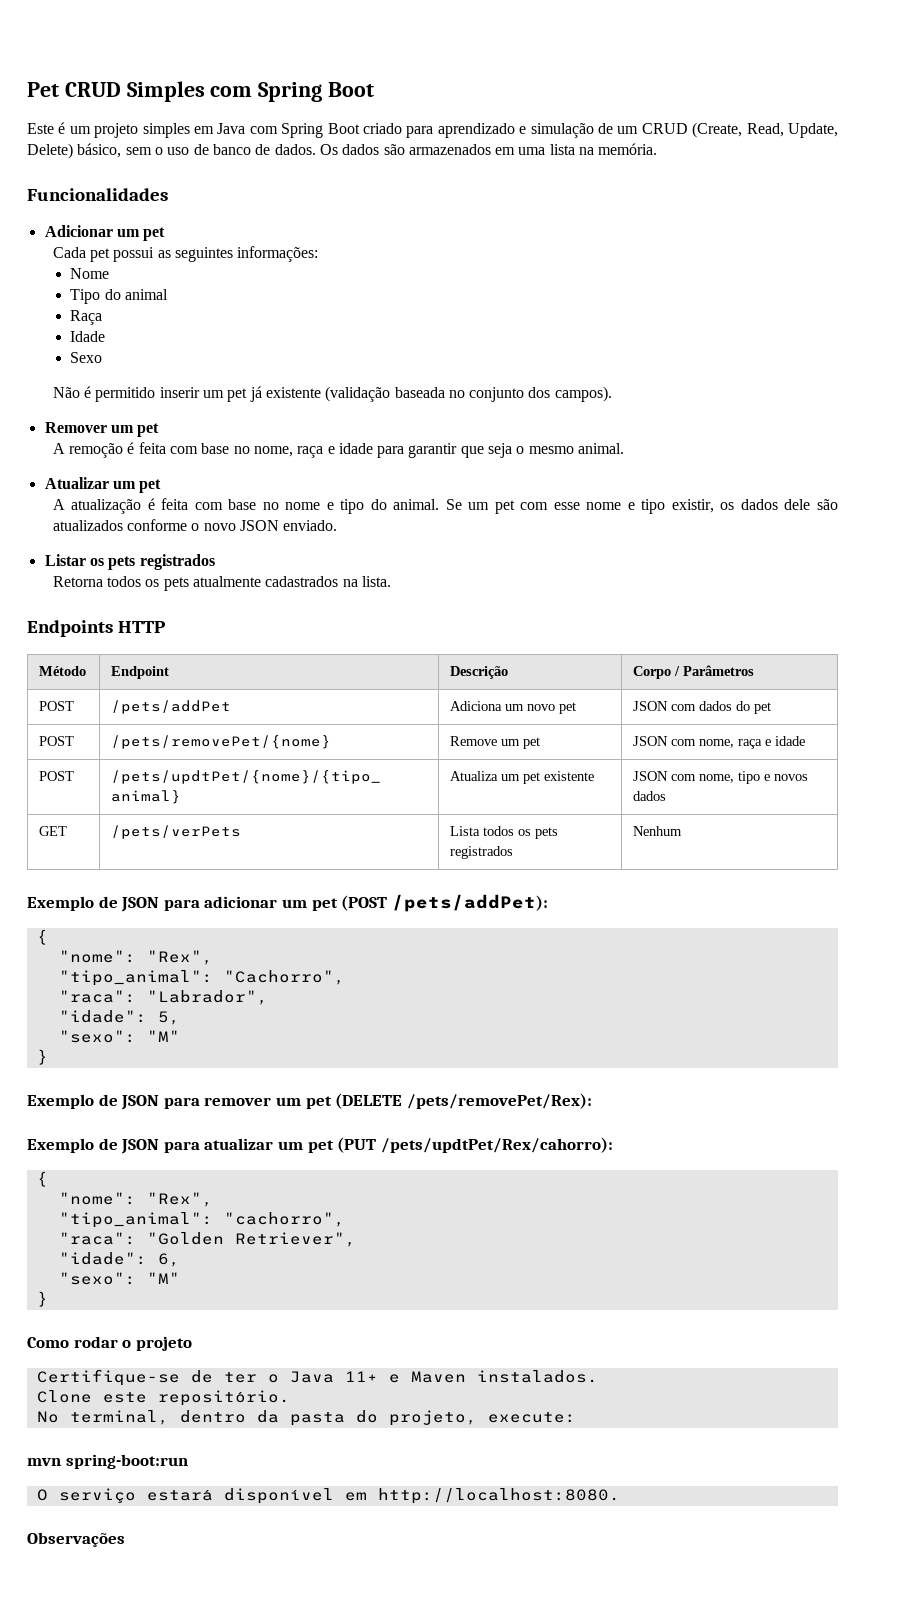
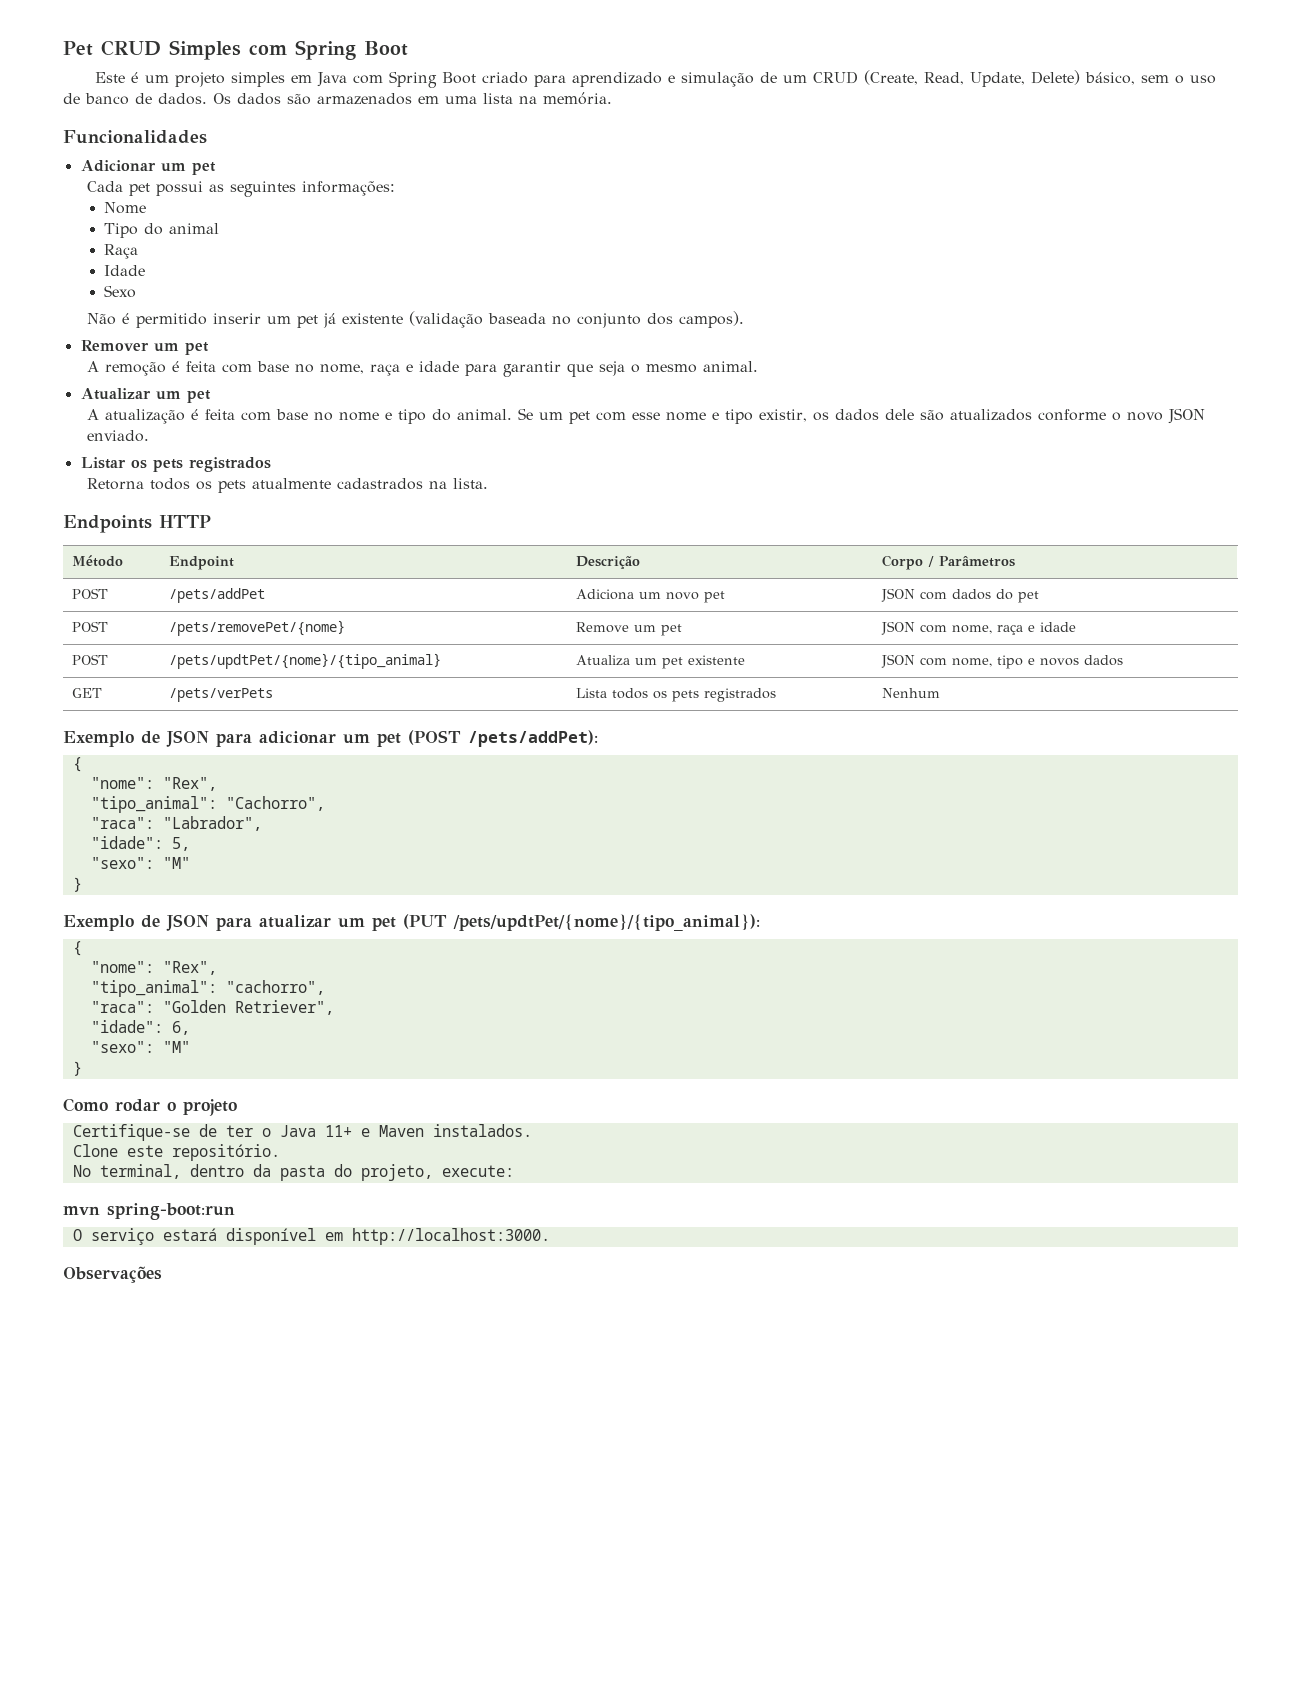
- Exemplo de JSON para remover um pet (DELETE /pets/removePet/Rex):
- Exemplo de JSON para atualizar um pet (PUT /pets/updtPet/Rex/cahorro):
+ Exemplo de JSON para atualizar um pet (PUT /pets/updtPet/{nome}/{tipo_animal}):
- O serviço estará disponível em http://localhost:8080.
+ O serviço estará disponível em http://localhost:3000.

